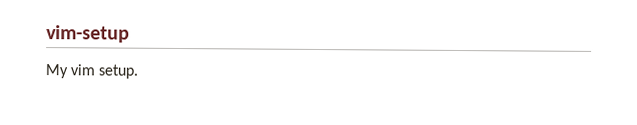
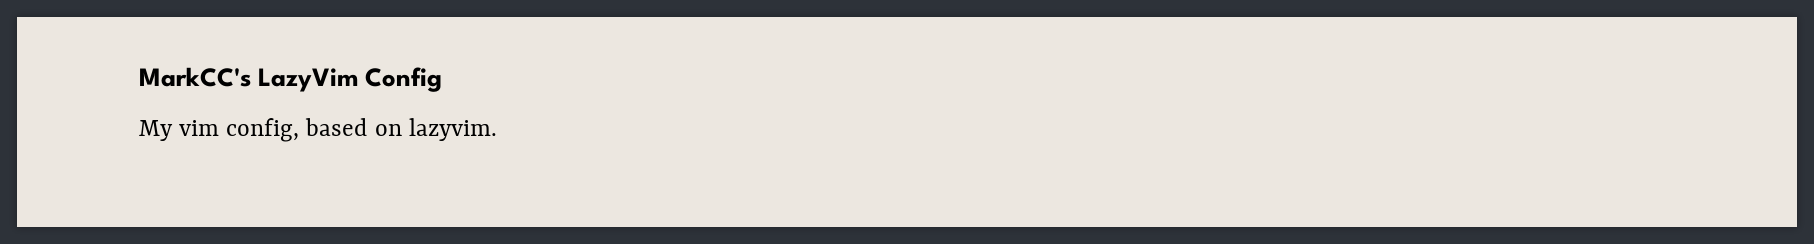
- vim-setup
+ MarkCC's LazyVim Config
- My vim setup.
+ My vim config, based on lazyvim.

